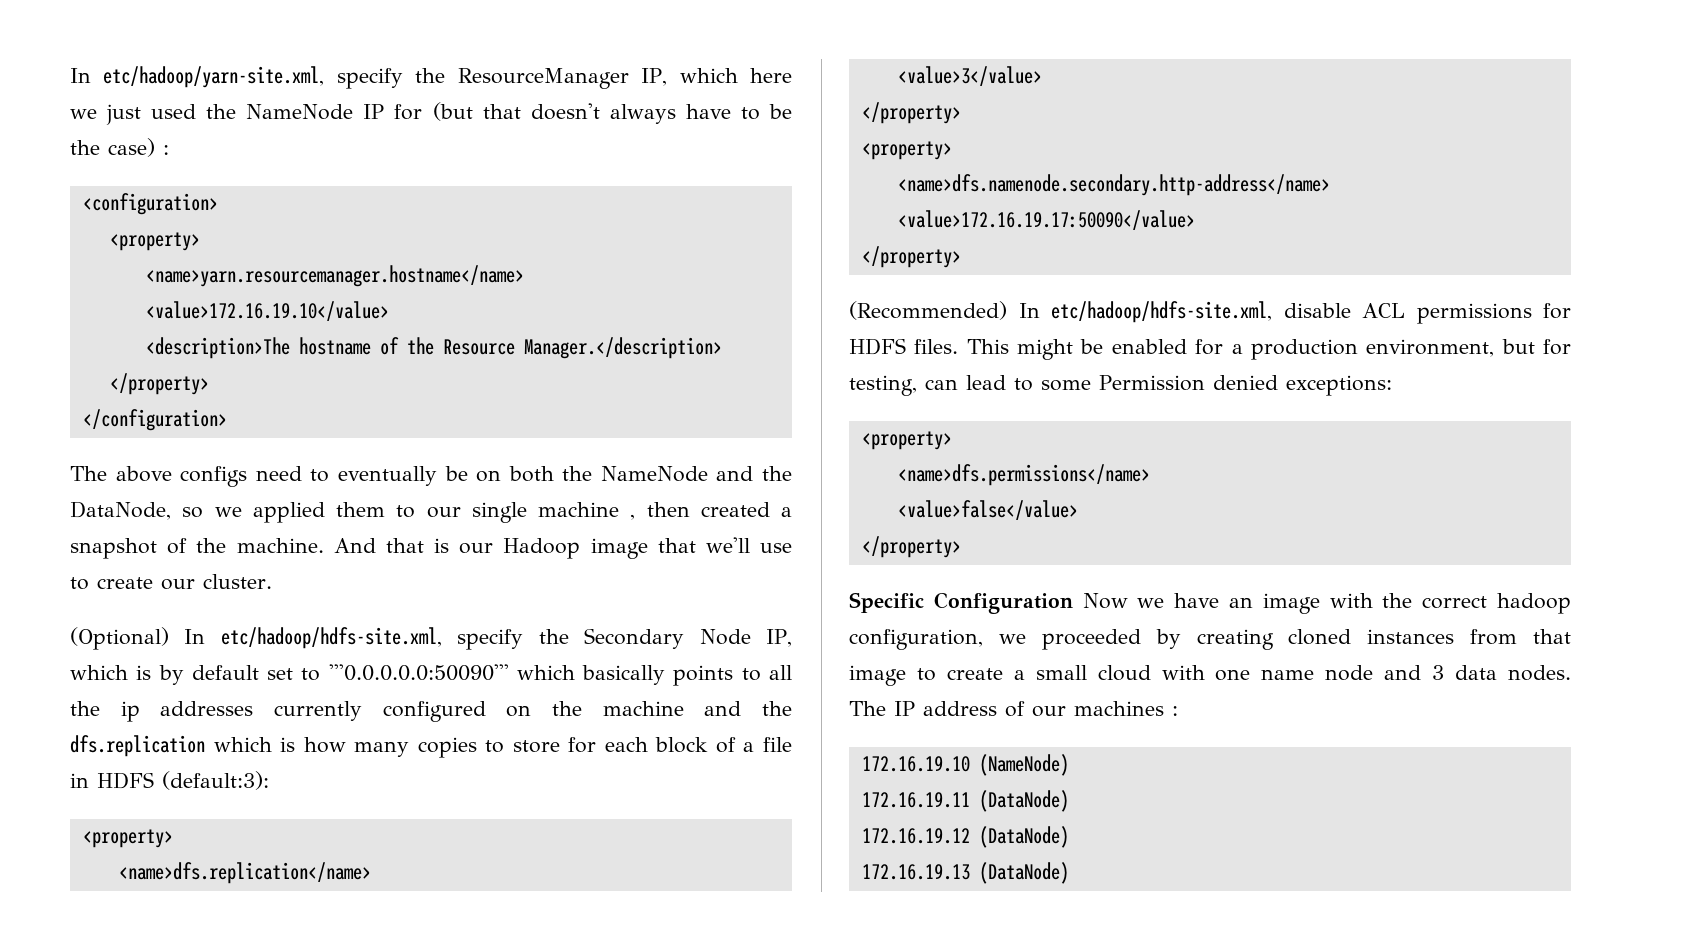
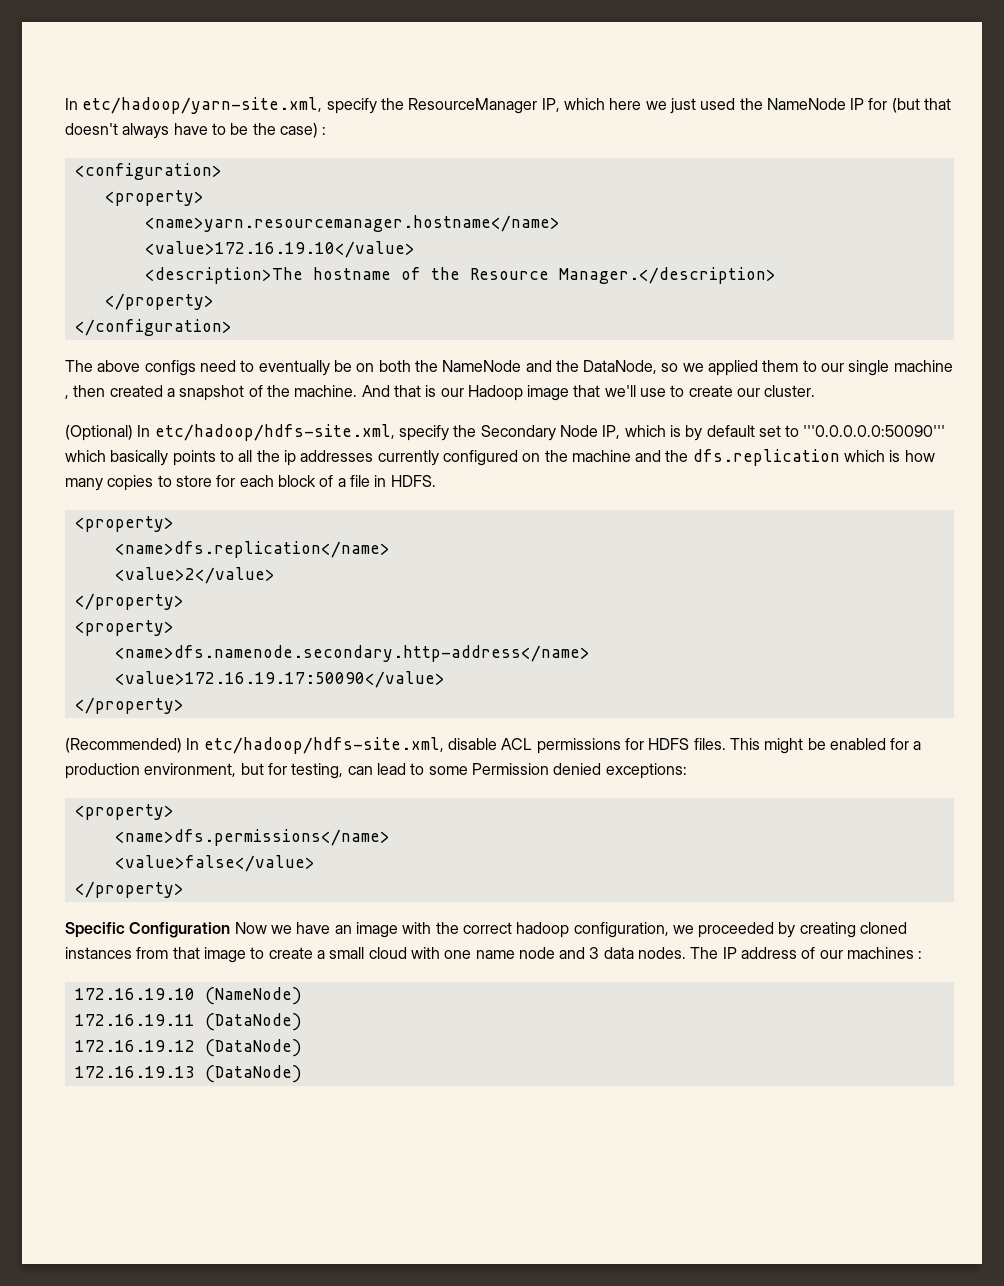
- (Optional) In etc/hadoop/hdfs-site.xml, specify the Secondary Node IP, which is by default set to '''0.0.0.0.0:50090''' which basically points to all the ip addresses currently configured on the machine and the dfs.replication which is how many copies to store for each block of a file in HDFS (default:3):
+ (Optional) In etc/hadoop/hdfs-site.xml, specify the Secondary Node IP, which is by default set to '''0.0.0.0.0:50090''' which basically points to all the ip addresses currently configured on the machine and the dfs.replication which is how many copies to store for each block of a file in HDFS.
- <value>3</value>
+ <value>2</value>

